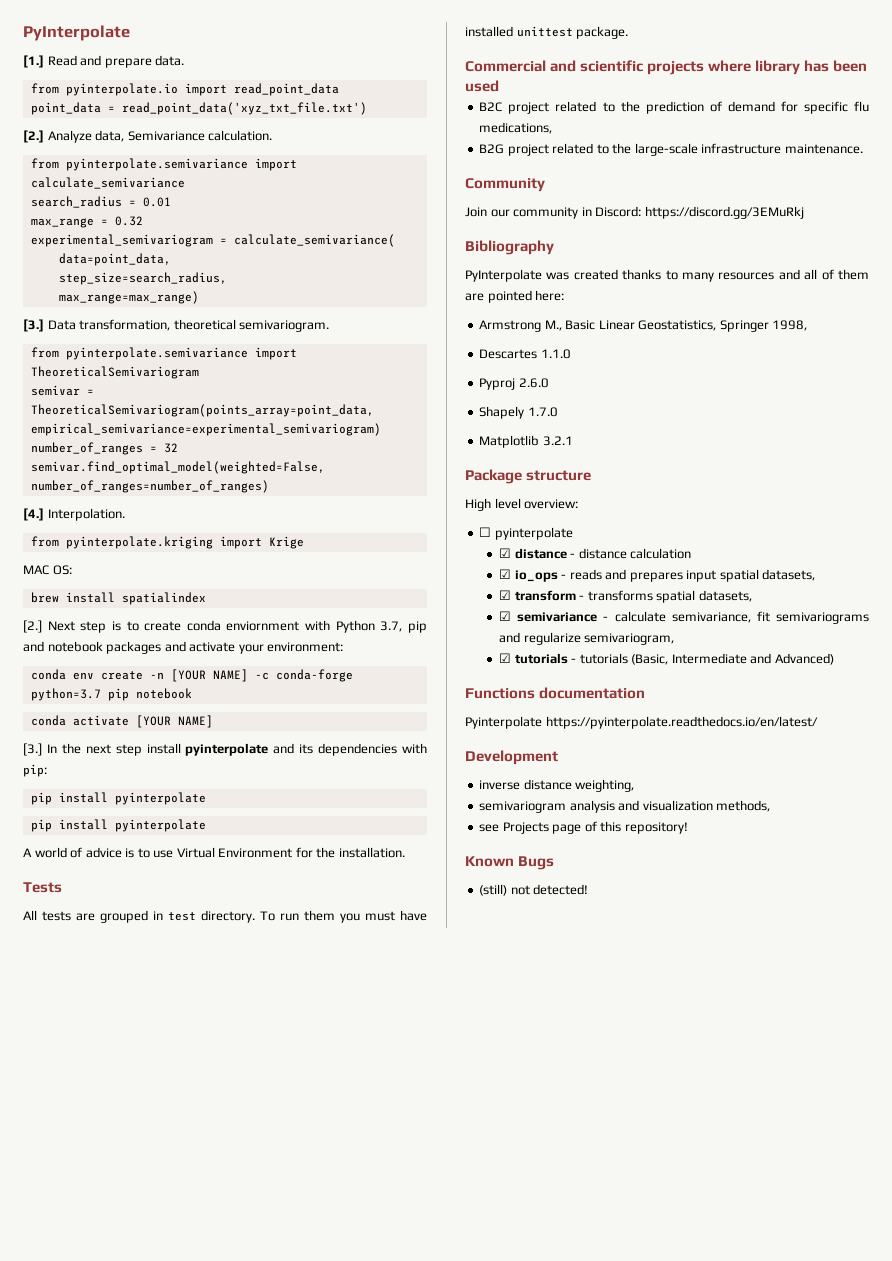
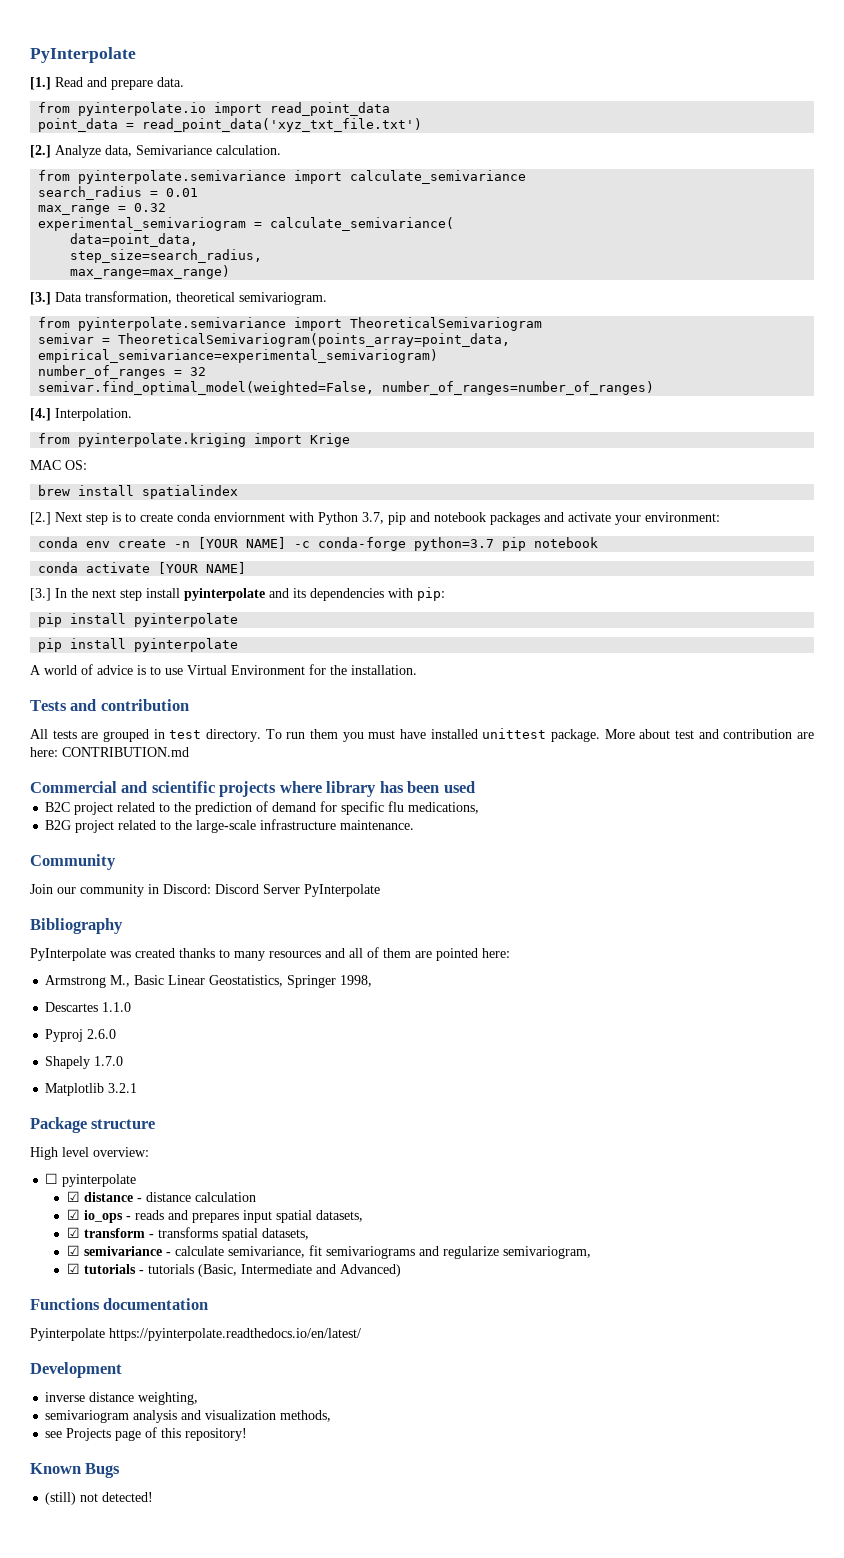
- Tests
+ Tests and contribution
+ More about test and contribution are here: CONTRIBUTION.md
- Join our community in Discord: https://discord.gg/3EMuRkj
+ Join our community in Discord: Discord Server PyInterpolate

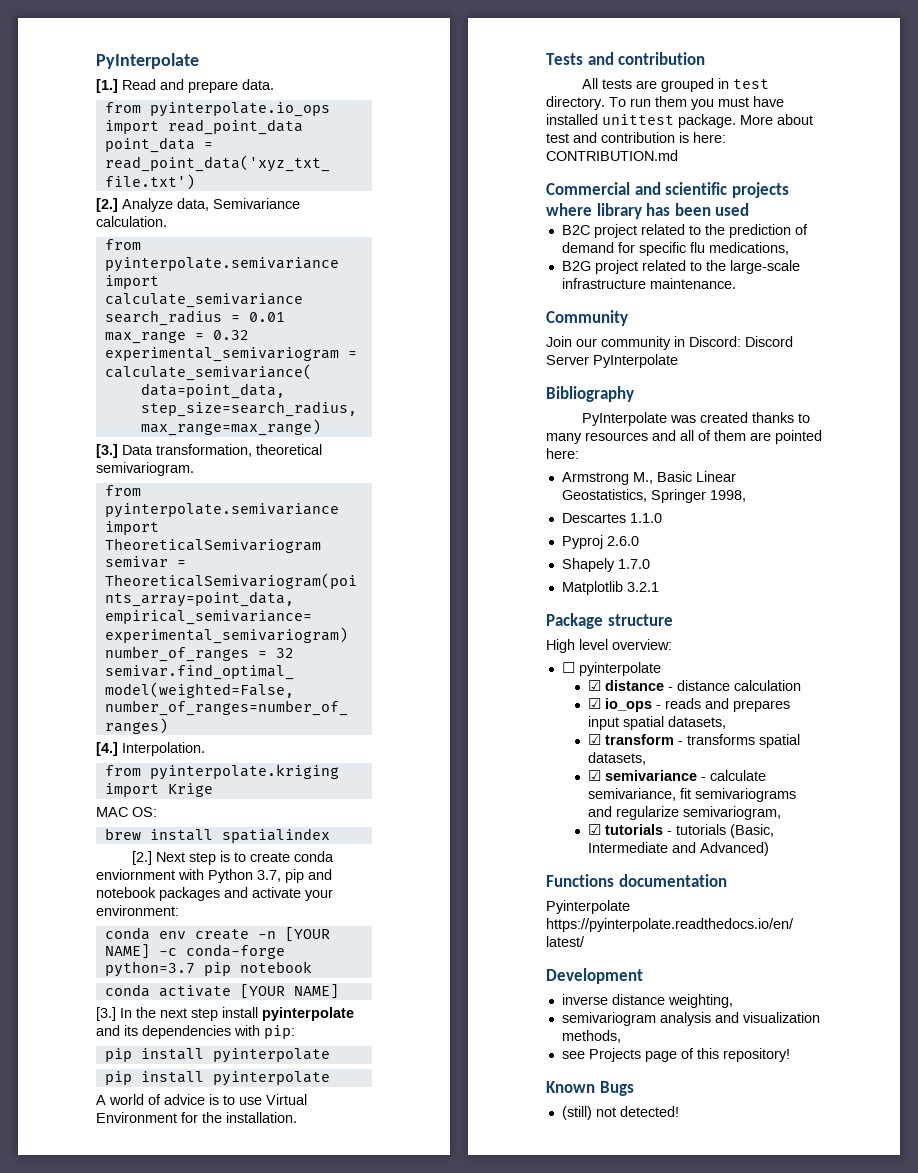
- from pyinterpolate.io import read_point_data
+ from pyinterpolate.io_ops import read_point_data
- More about test and contribution are here: CONTRIBUTION.md
+ More about test and contribution is here: CONTRIBUTION.md

